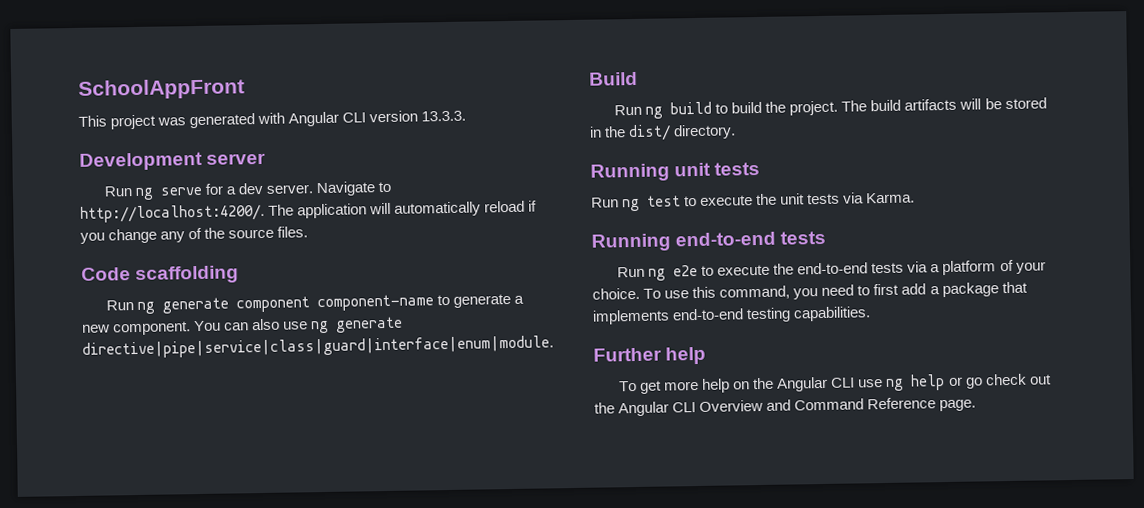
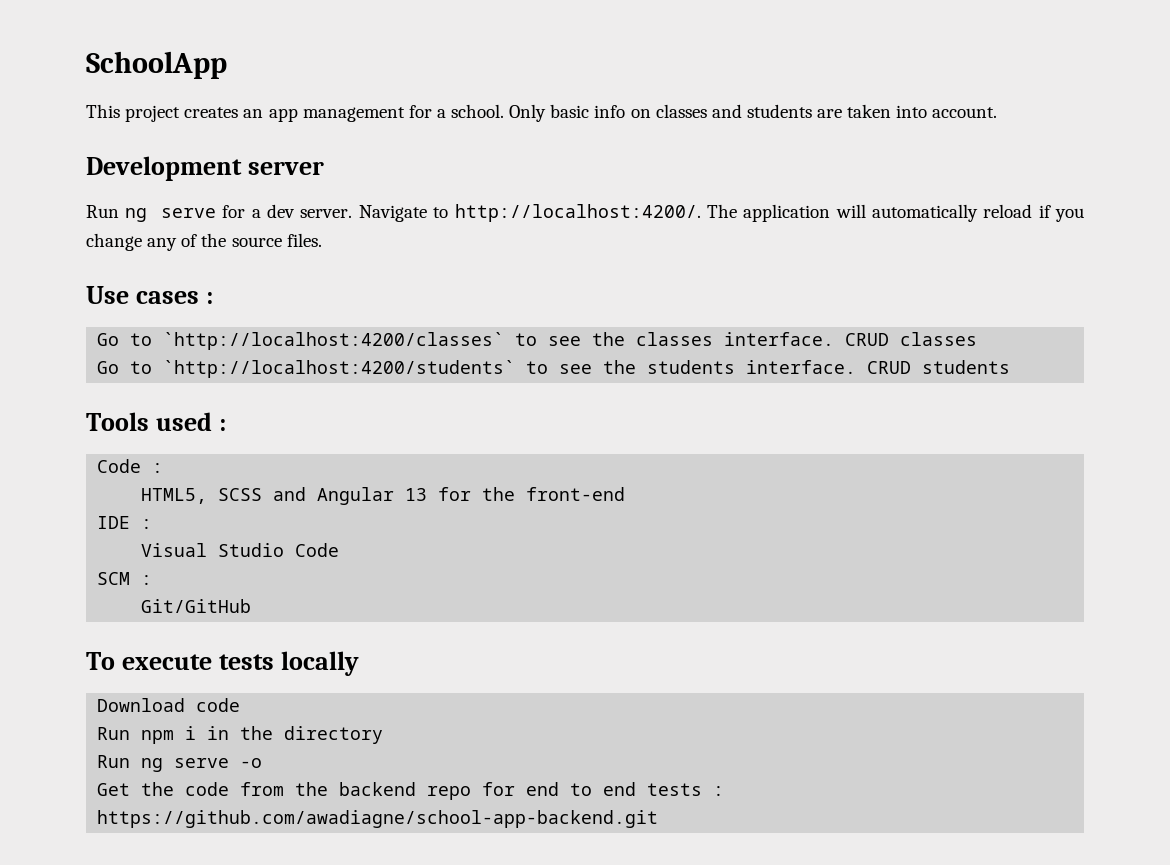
- SchoolAppFront
+ SchoolApp
- This project was generated with Angular CLI version 13.3.3.
+ This project creates an app management for a school. Only basic info on classes and students are taken into account.
- Code scaffolding
- Run ng generate component component-name to generate a new component. You can also use ng generate directive|pipe|service|class|guard|interface|enum|module.
- Build
- Run ng build to build the project. The build artifacts will be stored in the dist/ directory.
- Running unit tests
- Run ng test to execute the unit tests via Karma.
- Running end-to-end tests
- Run ng e2e to execute the end-to-end tests via a platform of your choice. To use this command, you need to first add a package that implements end-to-end testing capabilities.
- Further help
- To get more help on the Angular CLI use ng help or go check out the Angular CLI Overview and Command Reference page.
+ Use cases :
+ Go to `http://localhost:4200/classes` to see the classes interface. CRUD classes
+ Go to `http://localhost:4200/students` to see the students interface. CRUD students
+ Tools used :
+ Code :
+ HTML5, SCSS and Angular 13 for the front-end
+ IDE :
+ Visual Studio Code
+ SCM :
+ Git/GitHub
+ To execute tests locally
+ Download code
+ Run npm i in the directory
+ Run ng serve -o
+ Get the code from the backend repo for end to end tests : https://github.com/awadiagne/school-app-backend.git

